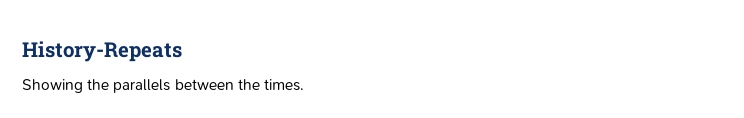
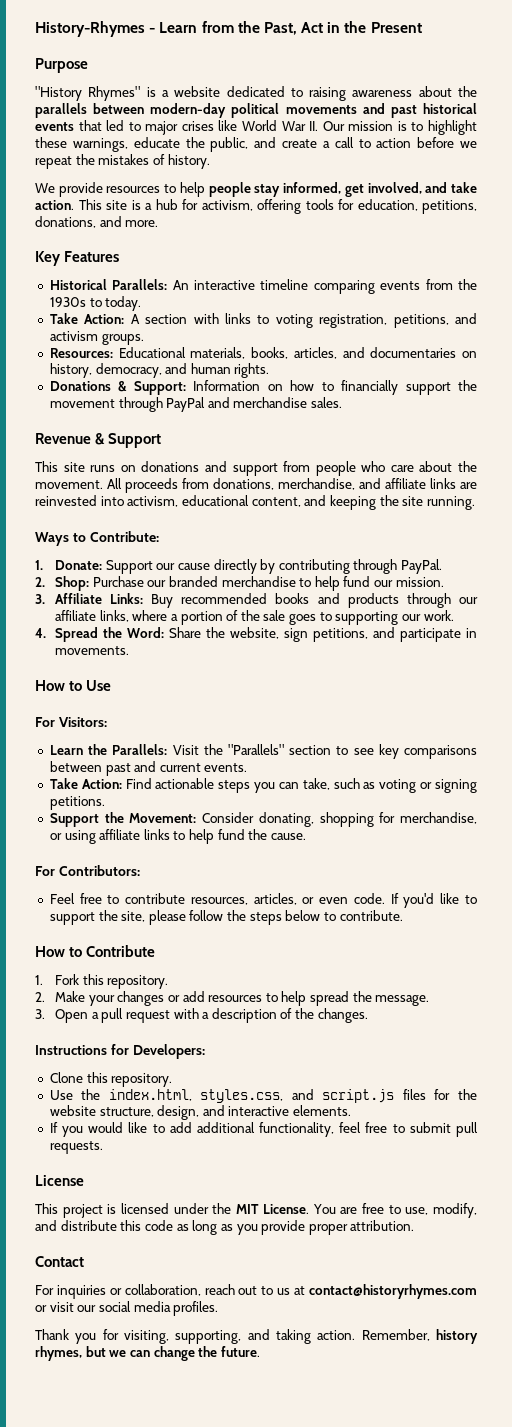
- History-Repeats
- Showing the parallels between the times.
+ History-Rhymes - Learn from the Past, Act in the Present
+ Purpose
+ "History Rhymes" is a website dedicated to raising awareness about the parallels between modern-day political movements and past historical events that led to major crises like World War II. Our mission is to highlight these warnings, educate the public, and create a call to action before we repeat the mistakes of history.
+ We provide resources to help people stay informed, get involved, and take action. This site is a hub for activism, offering tools for education, petitions, donations, and more.
+ Key Features
+ Historical Parallels: An interactive timeline comparing events from the 1930s to today.
+ Take Action: A section with links to voting registration, petitions, and activism groups.
+ Resources: Educational materials, books, articles, and documentaries on history, democracy, and human rights.
+ Donations & Support: Information on how to financially support the movement through PayPal and merchandise sales.
+ Revenue & Support
+ This site runs on donations and support from people who care about the movement. All proceeds from donations, merchandise, and affiliate links are reinvested into activism, educational content, and keeping the site running.
+ Ways to Contribute:
+ 1. Donate: Support our cause directly by contributing through PayPal.
+ 2. Shop: Purchase our branded merchandise to help fund our mission.
+ 3. Affiliate Links: Buy recommended books and products through our affiliate links, where a portion of the sale goes to supporting our work.
+ 4. Spread the Word: Share the website, sign petitions, and participate in movements.
+ How to Use
+ For Visitors:
+ Learn the Parallels: Visit the "Parallels" section to see key comparisons between past and current events.
+ Take Action: Find actionable steps you can take, such as voting or signing petitions.
+ Support the Movement: Consider donating, shopping for merchandise, or using affiliate links to help fund the cause.
+ For Contributors:
+ Feel free to contribute resources, articles, or even code. If you'd like to support the site, please follow the steps below to contribute.
+ How to Contribute
+ 1. Fork this repository.
+ 2. Make your changes or add resources to help spread the message.
+ 3. Open a pull request with a description of the changes.
+ Instructions for Developers:
+ Clone this repository.
+ Use the index.html, styles.css, and script.js files for the website structure, design, and interactive elements.
+ If you would like to add additional functionality, feel free to submit pull requests.
+ License
+ This project is licensed under the MIT License. You are free to use, modify, and distribute this code as long as you provide proper attribution.
+ Contact
+ For inquiries or collaboration, reach out to us at contact@historyrhymes.com or visit our social media profiles.
+ Thank you for visiting, supporting, and taking action. Remember, history rhymes, but we can change the future.

